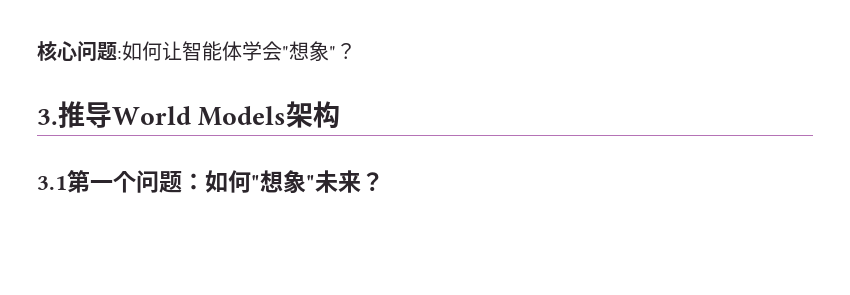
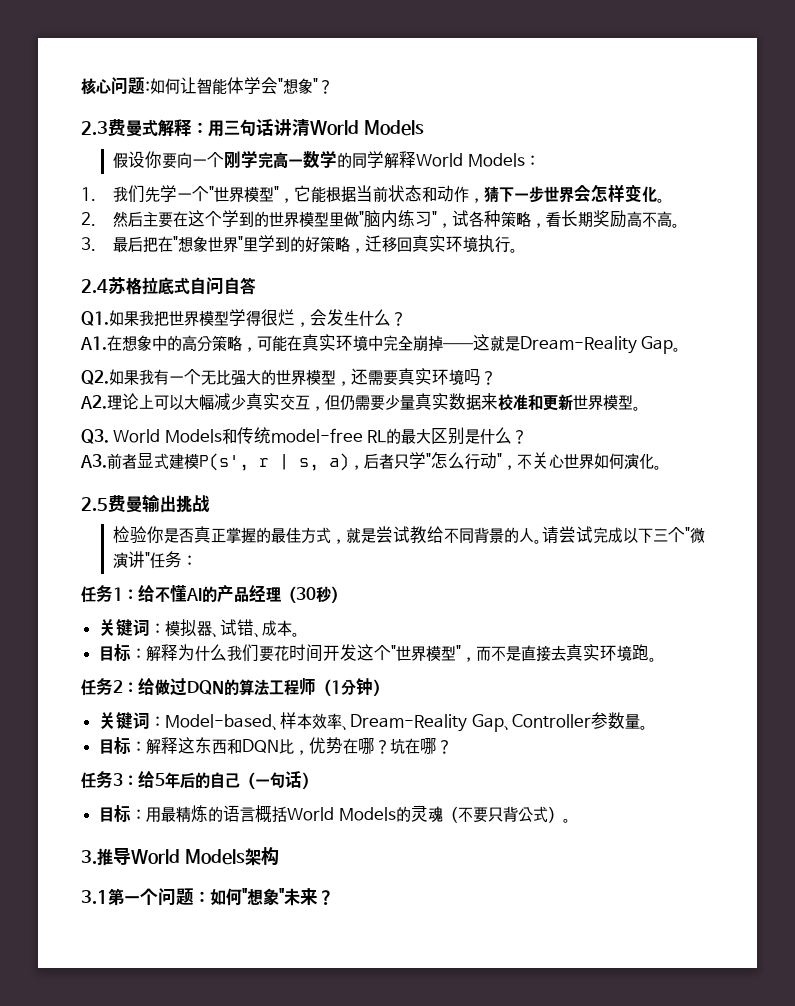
+ 2.3费曼式解释：用三句话讲清World Models
+ 假设你要向一个刚学完高一数学的同学解释World Models：
+ 1.我们先学一个"世界模型"，它能根据当前状态和动作，猜下一步世界会怎样变化。
+ 2.然后主要在这个学到的世界模型里做"脑内练习"，试各种策略，看长期奖励高不高。
+ 3.最后把在"想象世界"里学到的好策略，迁移回真实环境执行。
+ 2.4苏格拉底式自问自答
+ Q1.如果我把世界模型学得很烂，会发生什么？
+ A1.在想象中的高分策略，可能在真实环境中完全崩掉——这就是Dream-Reality Gap。
+ Q2.如果我有一个无比强大的世界模型，还需要真实环境吗？
+ A2.理论上可以大幅减少真实交互，但仍需要少量真实数据来校准和更新世界模型。
+ Q3. World Models和传统model-free RL的最大区别是什么？
+ A3.前者显式建模P(s', r | s, a)，后者只学"怎么行动"，不关心世界如何演化。
+ 2.5费曼输出挑战
+ 检验你是否真正掌握的最佳方式，就是尝试教给不同背景的人。请尝试完成以下三个"微演讲"任务：
+ 任务1：给不懂AI的产品经理（30秒）
+ 关键词：模拟器、试错、成本。
+ 目标：解释为什么我们要花时间开发这个"世界模型"，而不是直接去真实环境跑。
+ 任务2：给做过DQN的算法工程师（1分钟）
+ 关键词：Model-based、样本效率、Dream-Reality Gap、Controller参数量。
+ 目标：解释这东西和DQN比，优势在哪？坑在哪？
+ 任务3：给5年后的自己（一句话）
+ 目标：用最精炼的语言概括World Models的灵魂（不要只背公式）。

